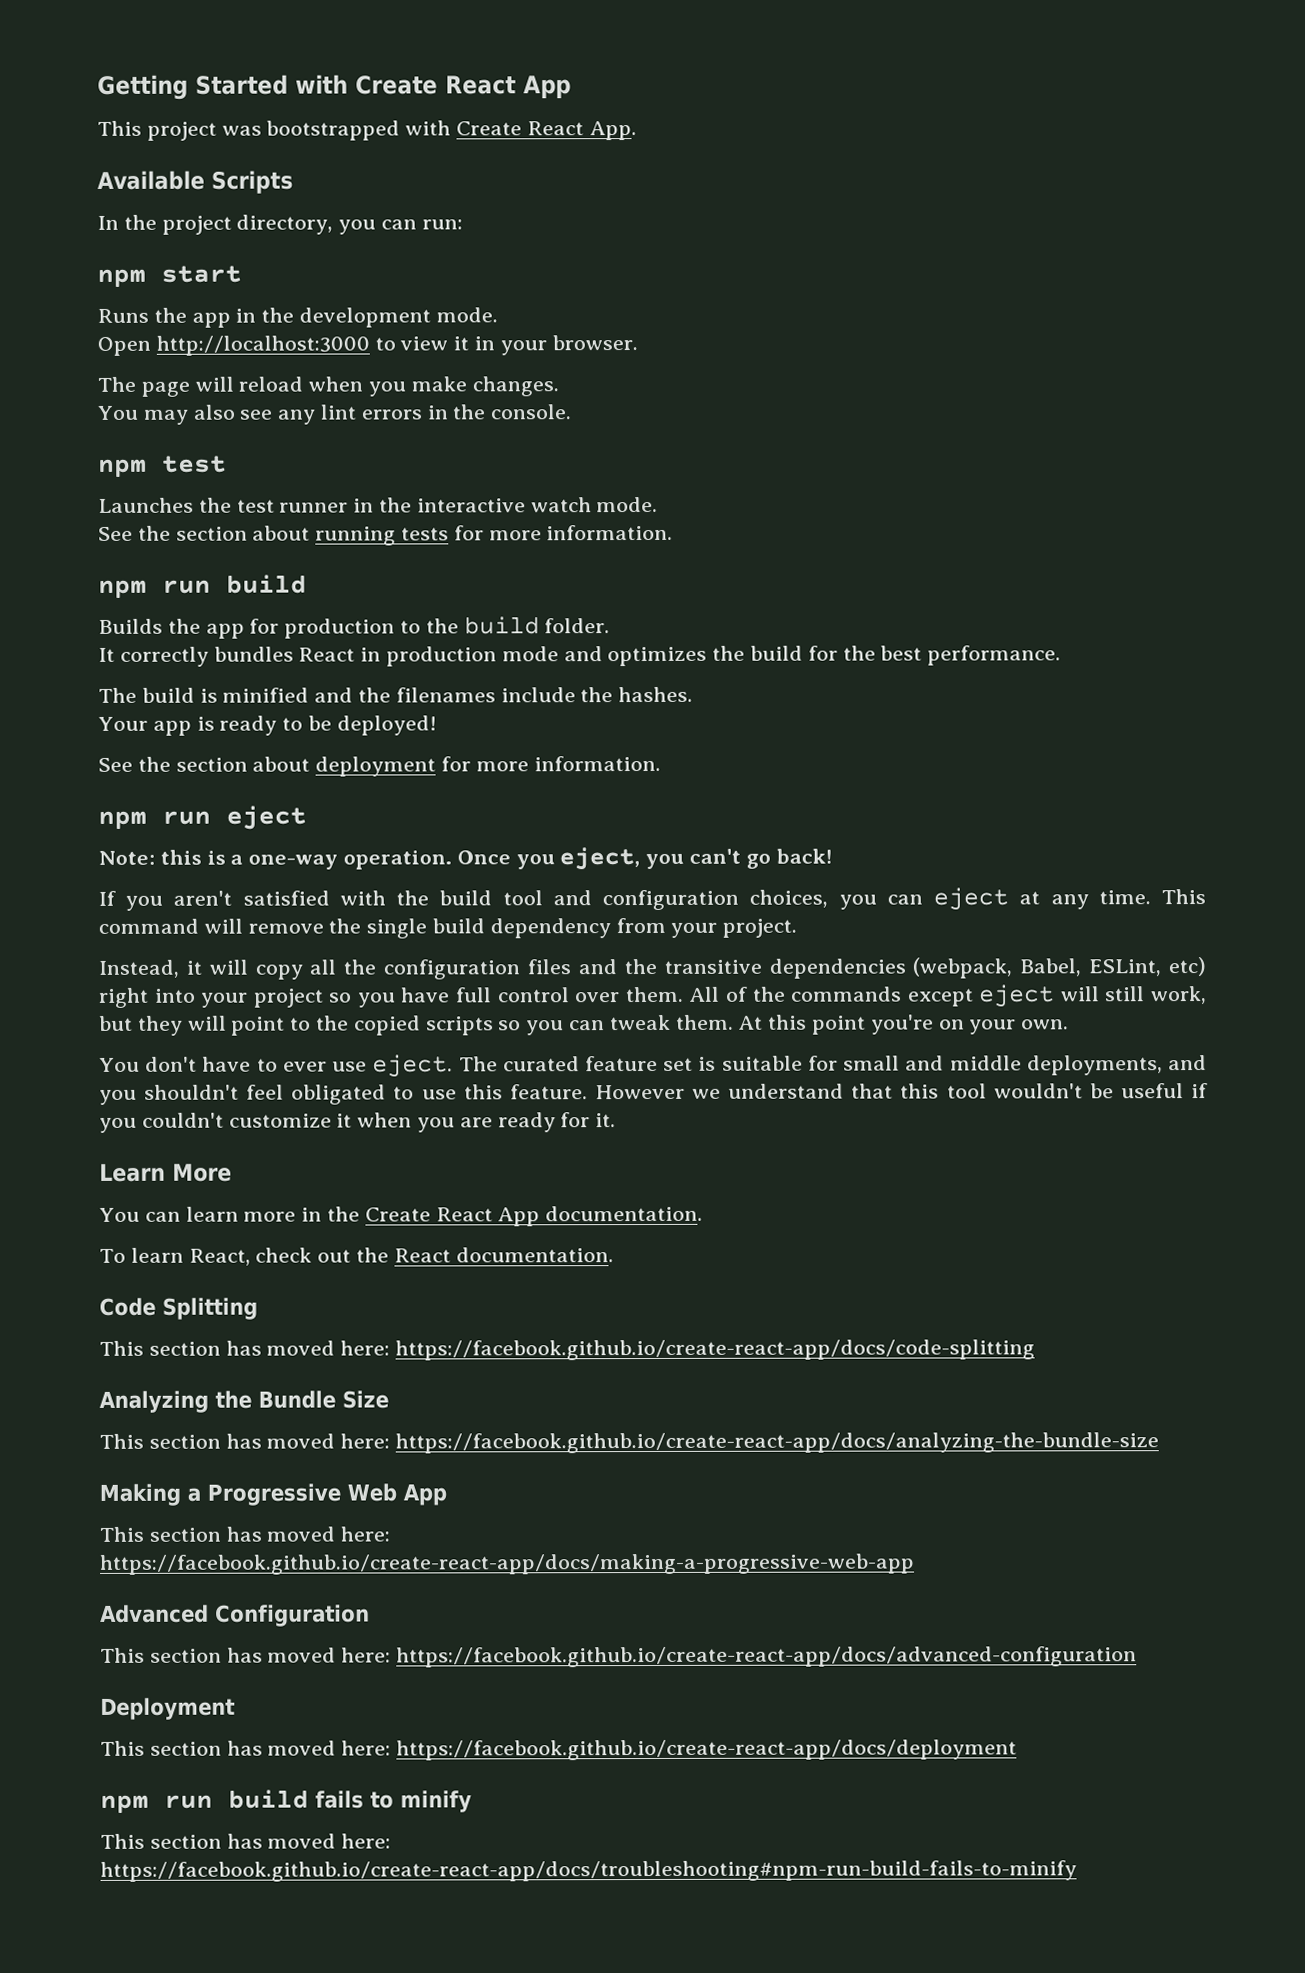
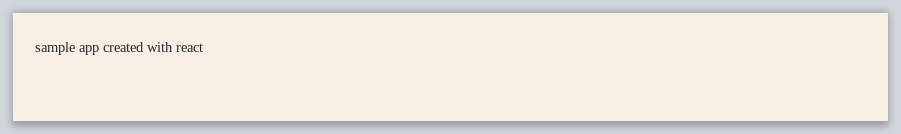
- Getting Started with Create React App
- This project was bootstrapped with Create React App.
- Available Scripts
- In the project directory, you can run:
- npm start
- Runs the app in the development mode.
- Open http://localhost:3000 to view it in your browser.
- The page will reload when you make changes.
- You may also see any lint errors in the console.
- npm test
- Launches the test runner in the interactive watch mode.
- See the section about running tests for more information.
- npm run build
- Builds the app for production to the build folder.
- It correctly bundles React in production mode and optimizes the build for the best performance.
- The build is minified and the filenames include the hashes.
- Your app is ready to be deployed!
- See the section about deployment for more information.
- npm run eject
- Note: this is a one-way operation. Once you eject, you can't go back!
- If you aren't satisfied with the build tool and configuration choices, you can eject at any time. This command will remove the single build dependency from your project.
- Instead, it will copy all the configuration files and the transitive dependencies (webpack, Babel, ESLint, etc) right into your project so you have full control over them. All of the commands except eject will still work, but they will point to the copied scripts so you can tweak them. At this point you're on your own.
- You don't have to ever use eject. The curated feature set is suitable for small and middle deployments, and you shouldn't feel obligated to use this feature. However we understand that this tool wouldn't be useful if you couldn't customize it when you are ready for it.
- Learn More
- You can learn more in the Create React App documentation.
- To learn React, check out the React documentation.
- Code Splitting
- This section has moved here: https://facebook.github.io/create-react-app/docs/code-splitting
- Analyzing the Bundle Size
- This section has moved here: https://facebook.github.io/create-react-app/docs/analyzing-the-bundle-size
- Making a Progressive Web App
- This section has moved here: https://facebook.github.io/create-react-app/docs/making-a-progressive-web-app
- Advanced Configuration
- This section has moved here: https://facebook.github.io/create-react-app/docs/advanced-configuration
- Deployment
- This section has moved here: https://facebook.github.io/create-react-app/docs/deployment
- npm run build fails to minify
- This section has moved here: https://facebook.github.io/create-react-app/docs/troubleshooting#npm-run-build-fails-to-minify
+ sample app created with react

